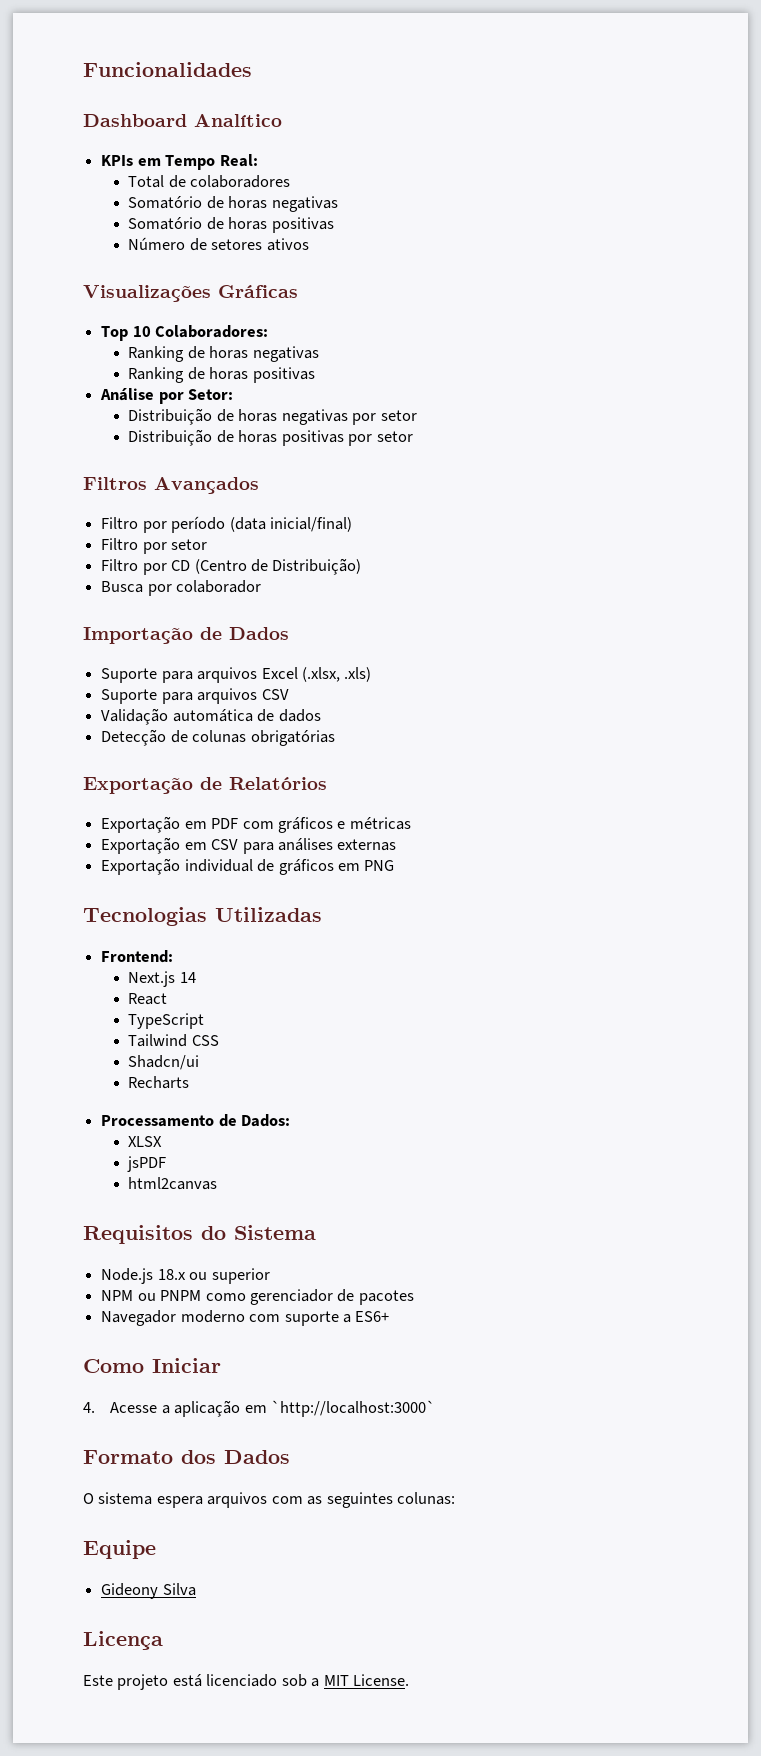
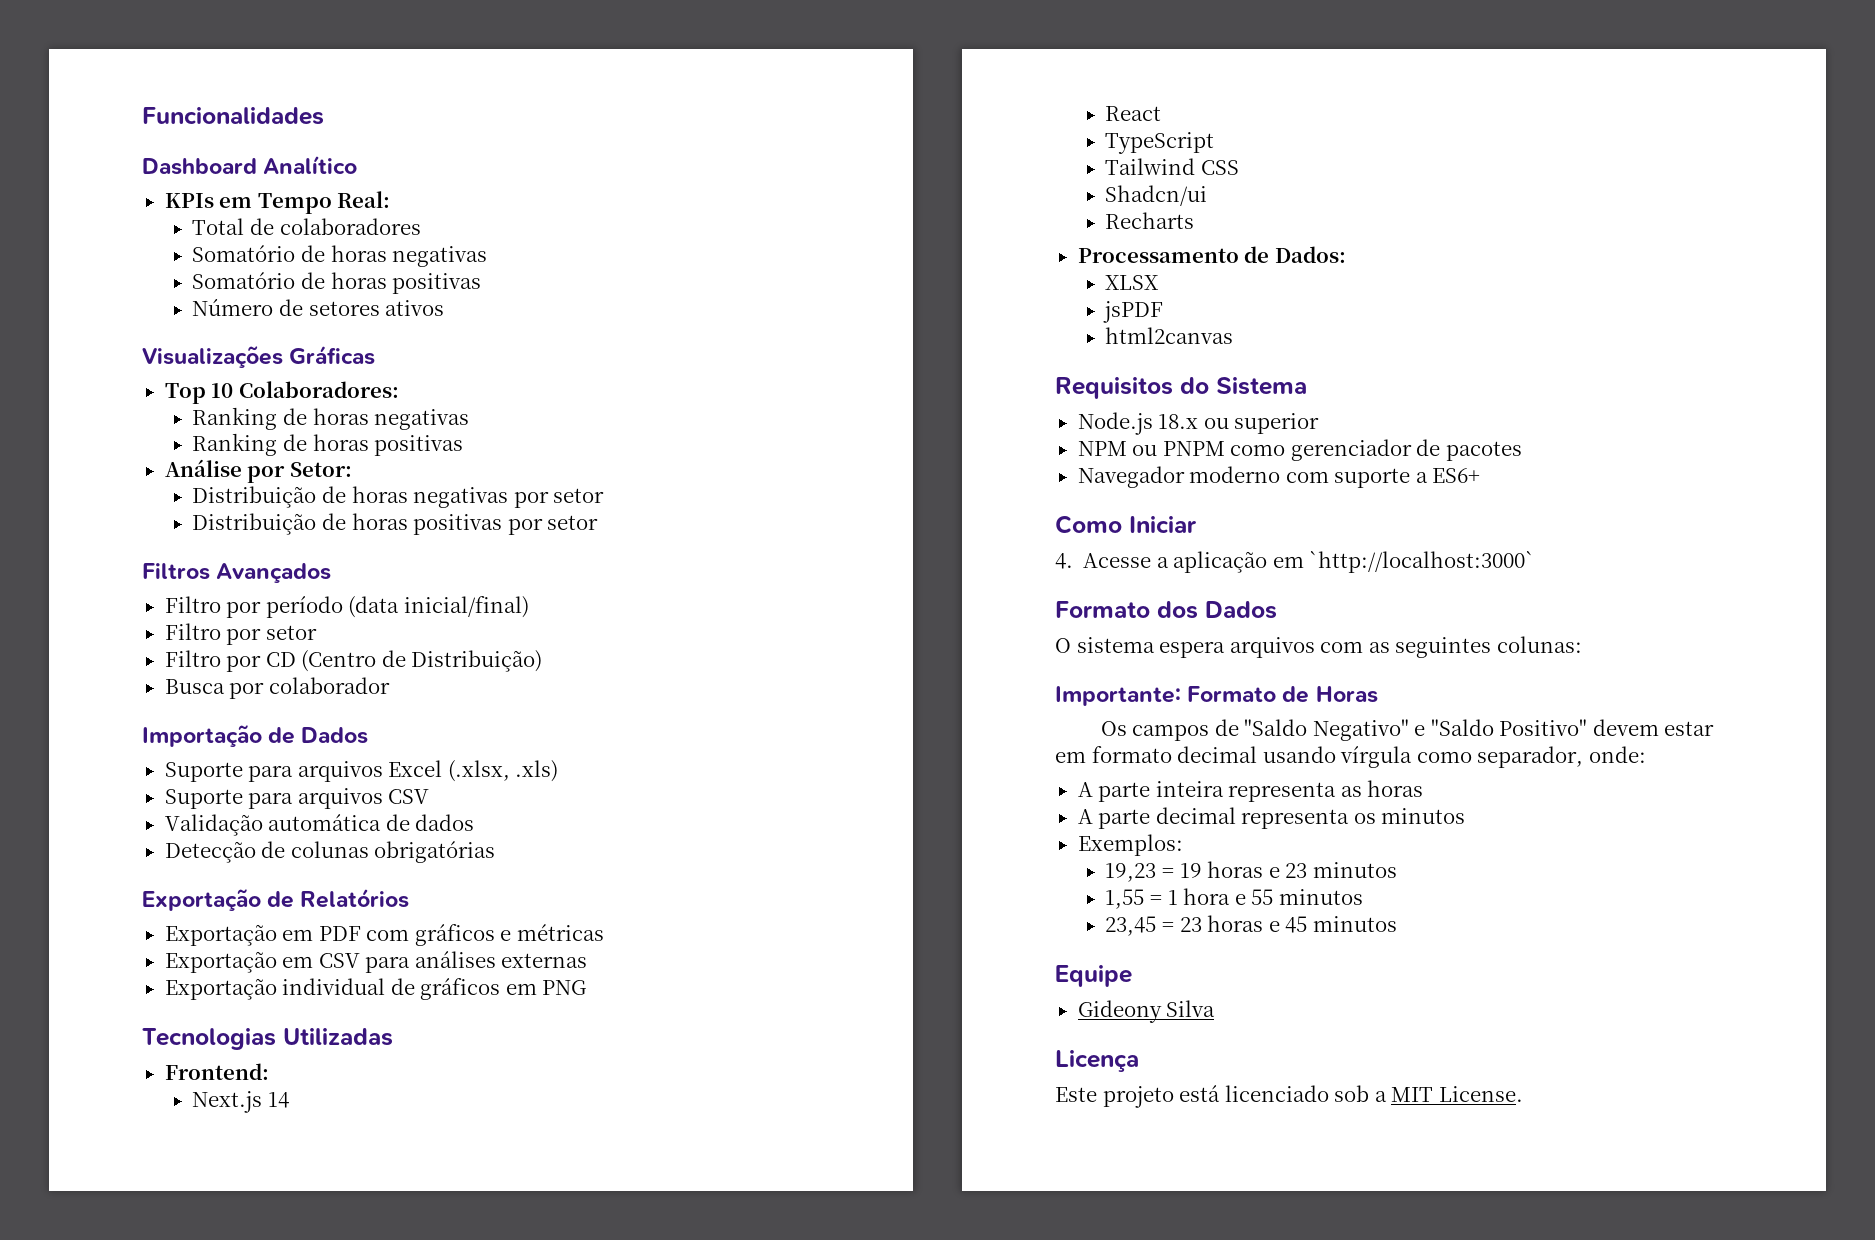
+ Importante: Formato de Horas
+ Os campos de "Saldo Negativo" e "Saldo Positivo" devem estar em formato decimal usando vírgula como separador, onde:
+ A parte inteira representa as horas
+ A parte decimal representa os minutos
+ Exemplos:
+ 19,23 = 19 horas e 23 minutos
+ 1,55 = 1 hora e 55 minutos
+ 23,45 = 23 horas e 45 minutos

